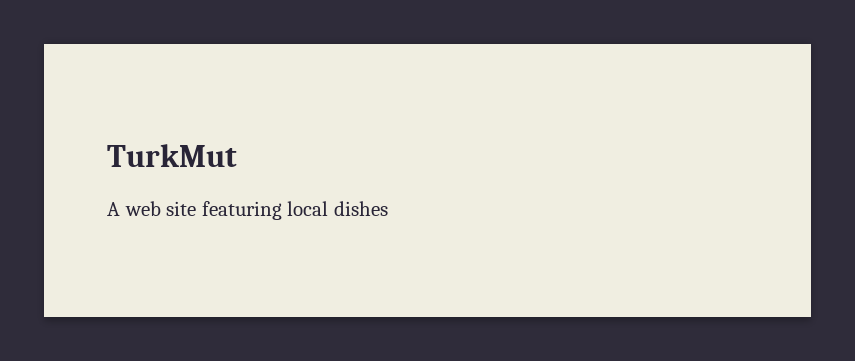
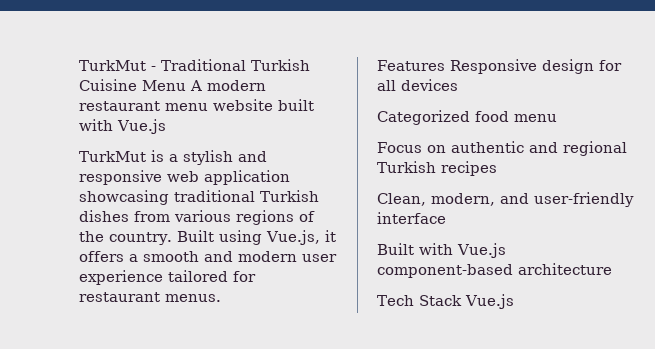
- TurkMut
- A web site featuring local dishes
+ TurkMut - Traditional Turkish Cuisine Menu A modern restaurant menu website built with Vue.js
+ TurkMut is a stylish and responsive web application showcasing traditional Turkish dishes from various regions of the country. Built using Vue.js, it offers a smooth and modern user experience tailored for restaurant menus.
+ Features Responsive design for all devices
+ Categorized food menu
+ Focus on authentic and regional Turkish recipes
+ Clean, modern, and user-friendly interface
+ Built with Vue.js component-based architecture
+ Tech Stack Vue.js

